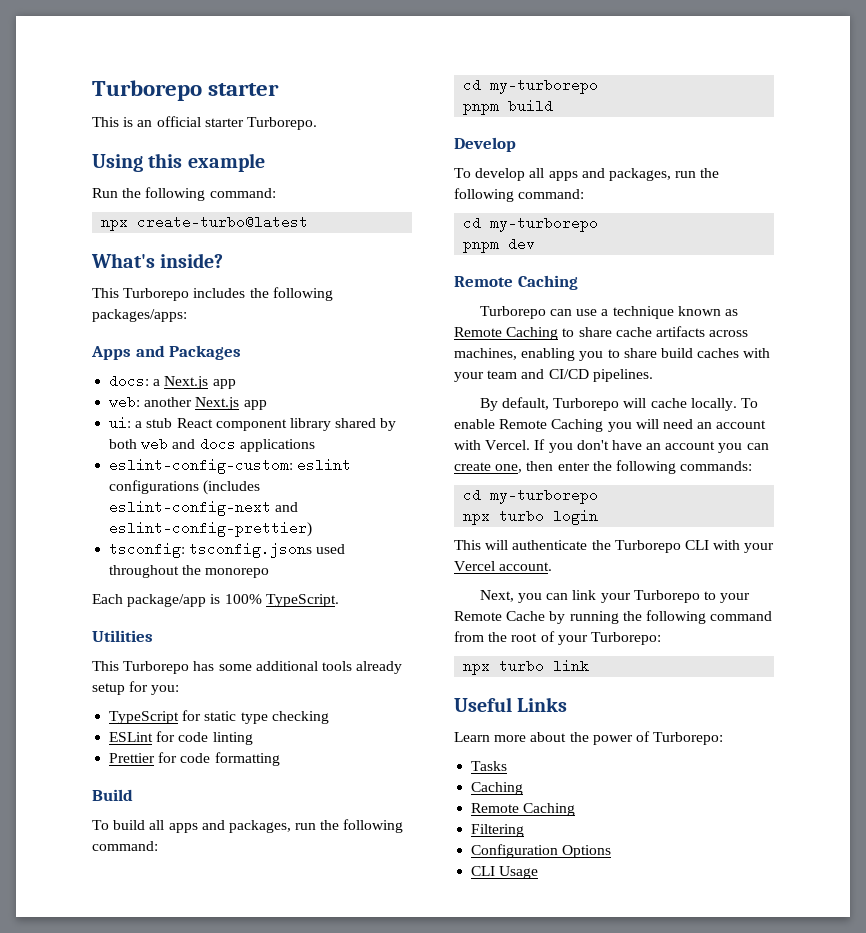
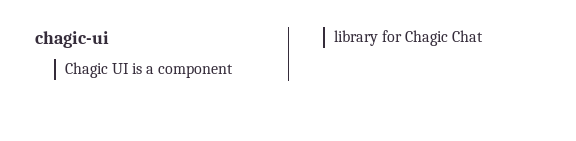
- Turborepo starter
- This is an official starter Turborepo.
- Using this example
- Run the following command:
- npx create-turbo@latest
- What's inside?
- This Turborepo includes the following packages/apps:
- Apps and Packages
- docs: a Next.js app
- web: another Next.js app
- ui: a stub React component library shared by both web and docs applications
- eslint-config-custom: eslint configurations (includes eslint-config-next and eslint-config-prettier)
- tsconfig: tsconfig.jsons used throughout the monorepo
- Each package/app is 100% TypeScript.
- Utilities
- This Turborepo has some additional tools already setup for you:
- TypeScript for static type checking
- ESLint for code linting
- Prettier for code formatting
- Build
- To build all apps and packages, run the following command:
- cd my-turborepo
- pnpm build
- Develop
- To develop all apps and packages, run the following command:
- cd my-turborepo
- pnpm dev
- Remote Caching
- Turborepo can use a technique known as Remote Caching to share cache artifacts across machines, enabling you to share build caches with your team and CI/CD pipelines.
- By default, Turborepo will cache locally. To enable Remote Caching you will need an account with Vercel. If you don't have an account you can create one, then enter the following commands:
- cd my-turborepo
- npx turbo login
- This will authenticate the Turborepo CLI with your Vercel account.
- Next, you can link your Turborepo to your Remote Cache by running the following command from the root of your Turborepo:
- npx turbo link
- Useful Links
- Learn more about the power of Turborepo:
- Tasks
- Caching
- Remote Caching
- Filtering
- Configuration Options
- CLI Usage
+ chagic-ui
+ Chagic UI is a component library for Chagic Chat

